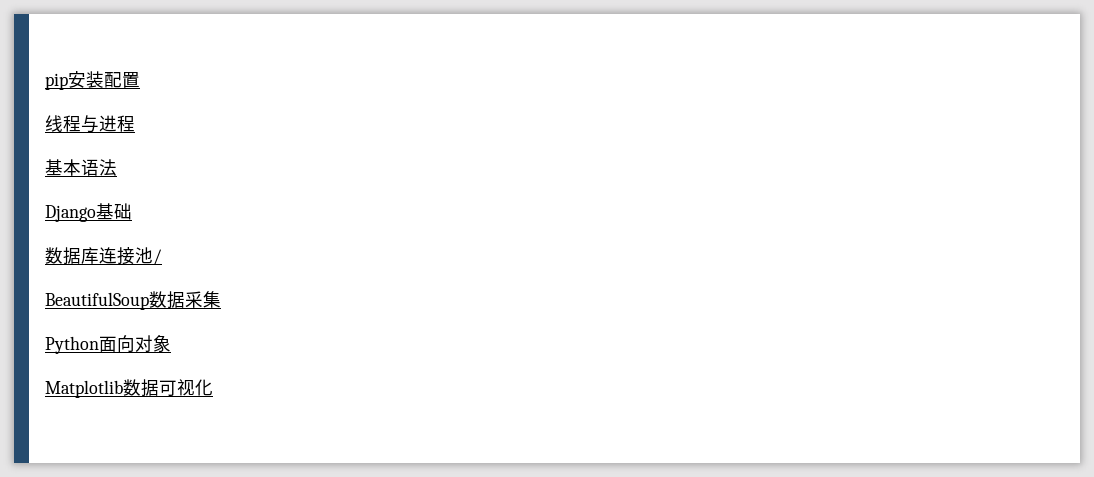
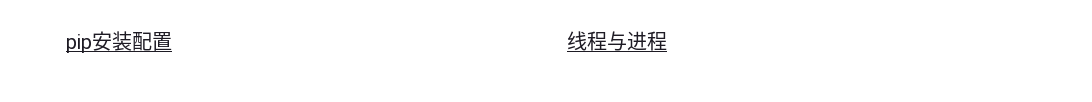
- 基本语法
- Django基础
- 数据库连接池/
- BeautifulSoup数据采集
- Python面向对象
- Matplotlib数据可视化

